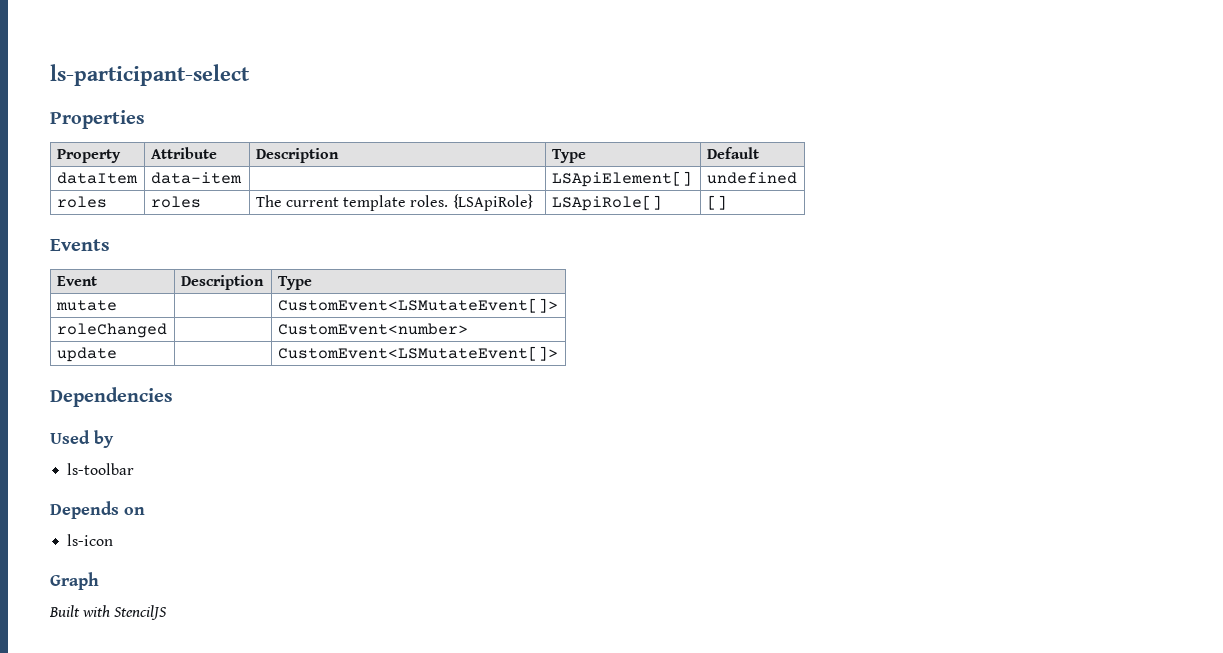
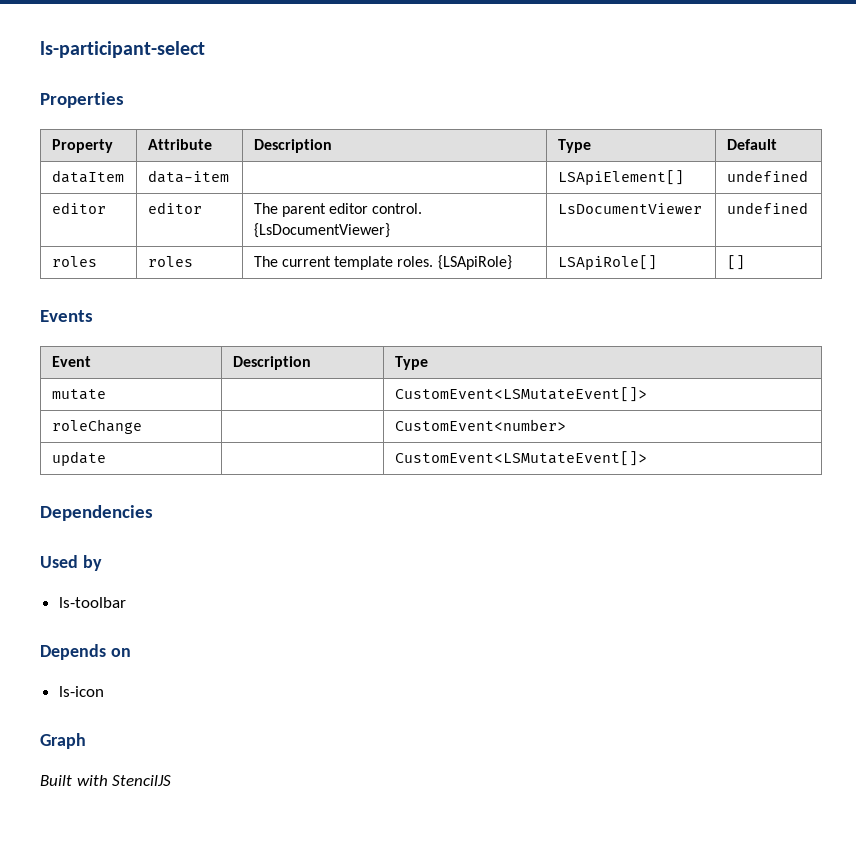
+ editor | editor | The parent editor control. {LsDocumentViewer} | LsDocumentViewer | undefined
- roleChanged | | CustomEvent<number>
+ roleChange | | CustomEvent<number>

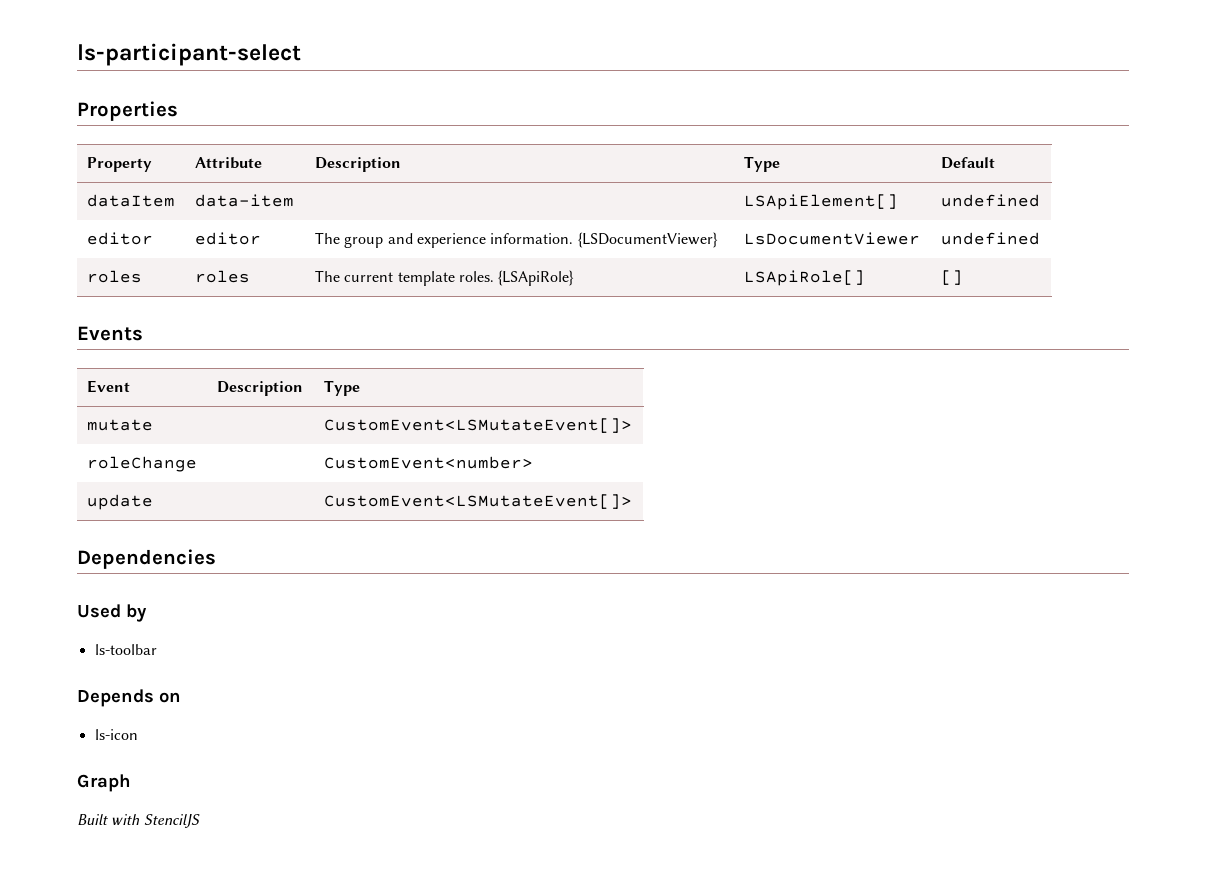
- editor | editor | The parent editor control. {LsDocumentViewer} | LsDocumentViewer | undefined
+ editor | editor | The group and experience information. {LSDocumentViewer} | LsDocumentViewer | undefined

